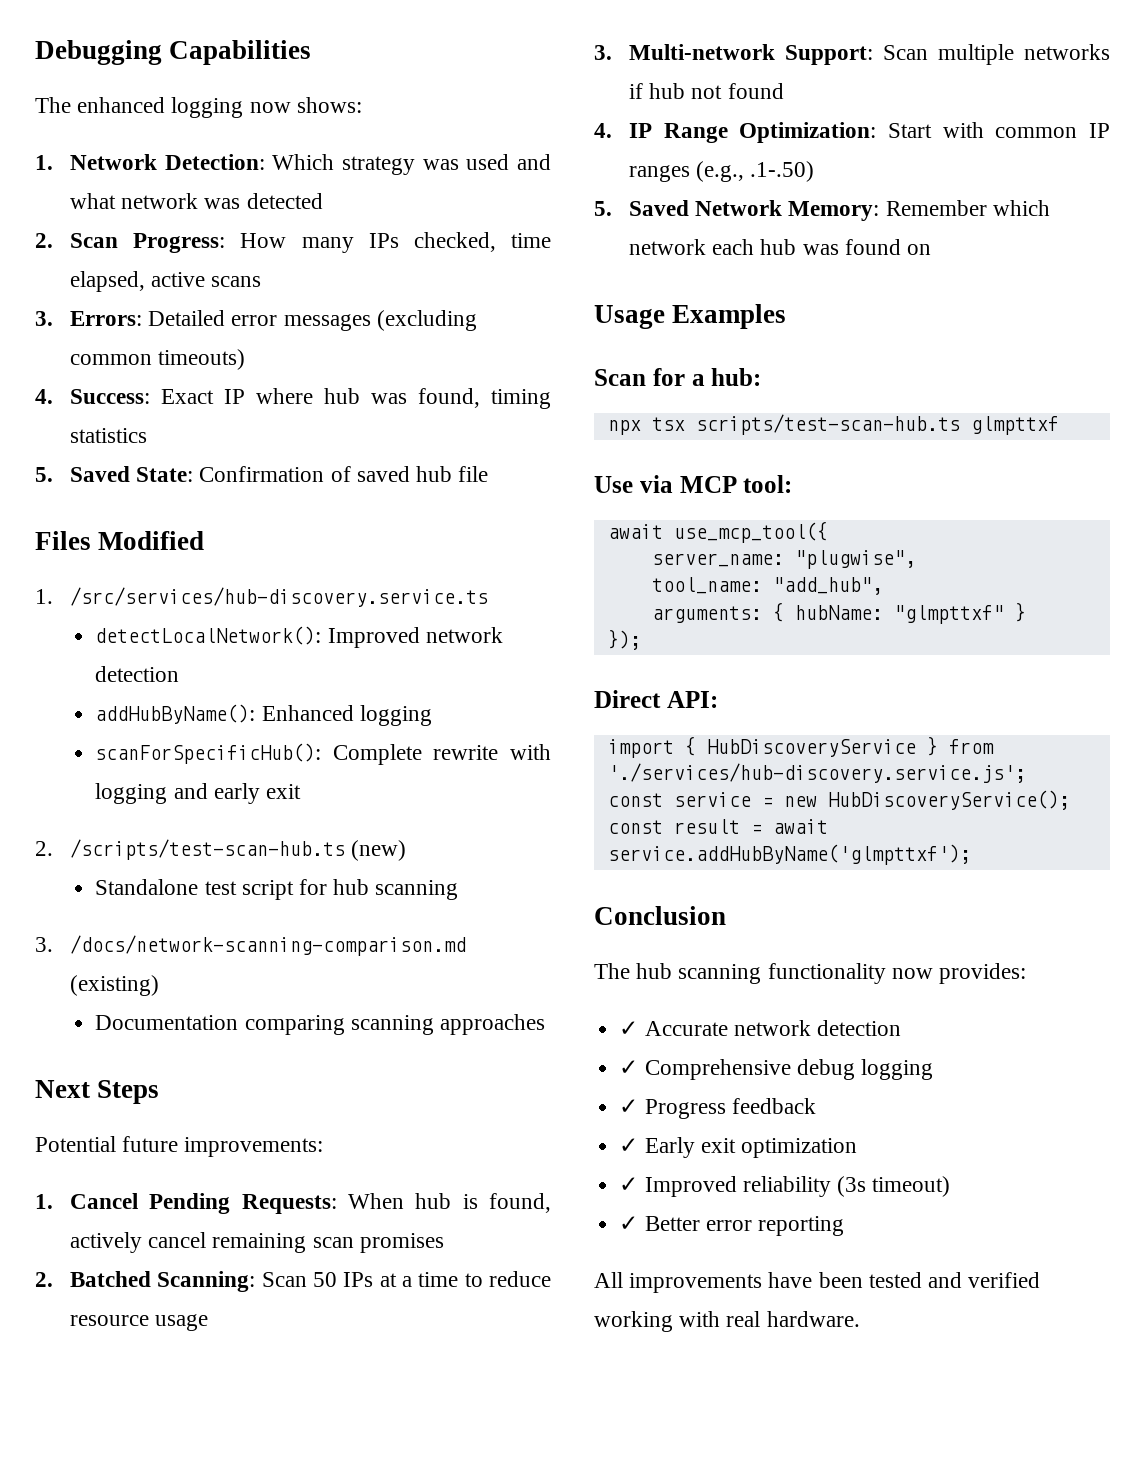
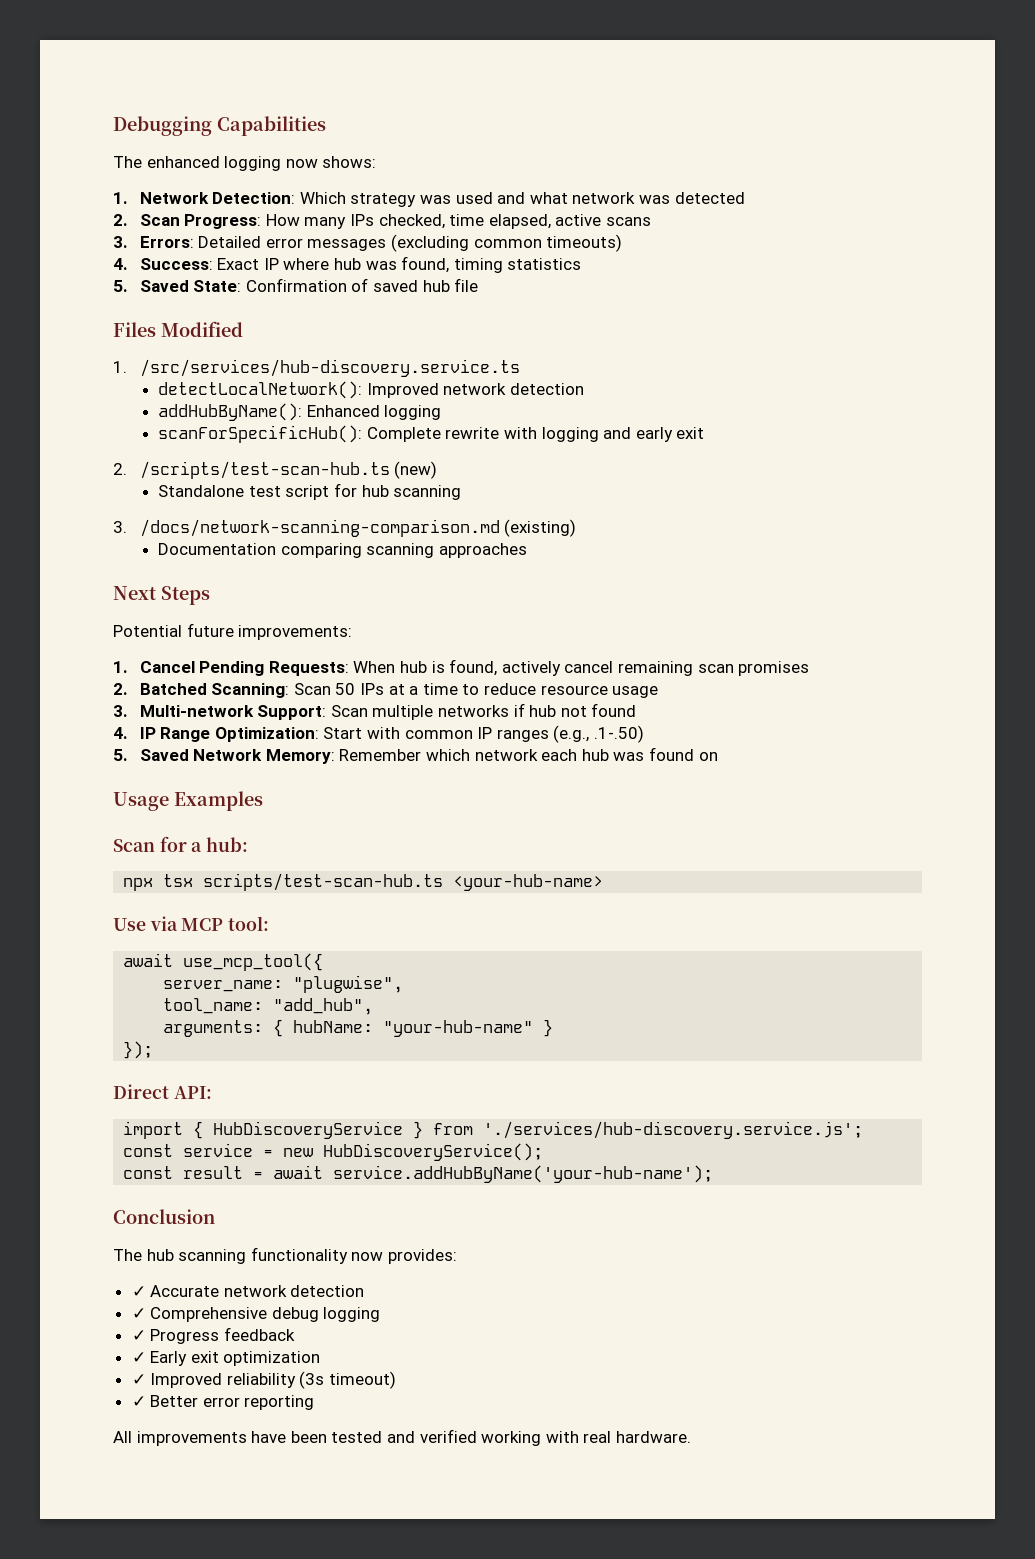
- npx tsx scripts/test-scan-hub.ts glmpttxf
+ npx tsx scripts/test-scan-hub.ts <your-hub-name>
- arguments: { hubName: "glmpttxf" }
+ arguments: { hubName: "your-hub-name" }
- const result = await service.addHubByName('glmpttxf');
+ const result = await service.addHubByName('your-hub-name');

